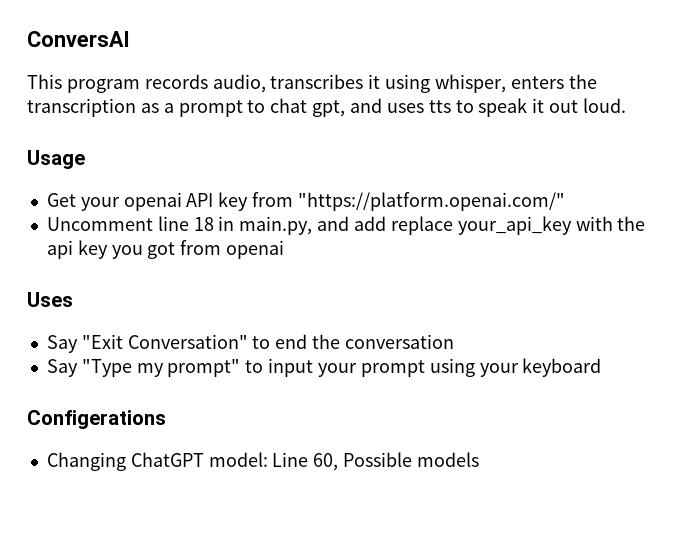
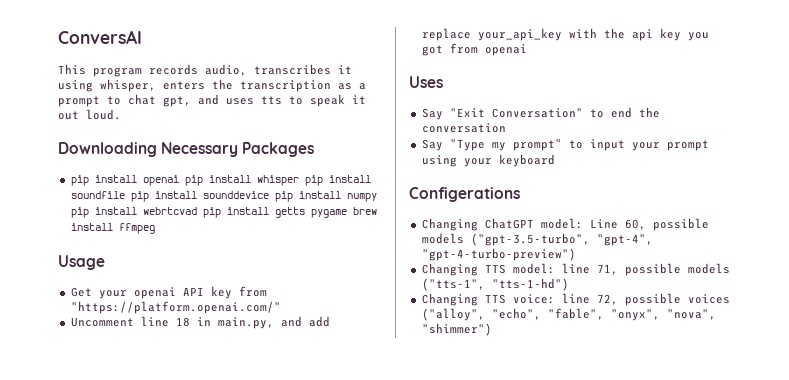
+ Downloading Necessary Packages
+ pip install openai pip install whisper pip install soundfile pip install sounddevice pip install numpy pip install webrtcvad pip install getts pygame brew install ffmpeg
- Changing ChatGPT model: Line 60, Possible models
+ Changing ChatGPT model: Line 60, possible models ("gpt-3.5-turbo", "gpt-4", "gpt-4-turbo-preview")
+ Changing TTS model: line 71, possible models ("tts-1", "tts-1-hd")
+ Changing TTS voice: line 72, possible voices ("alloy", "echo", "fable", "onyx", "nova", "shimmer")

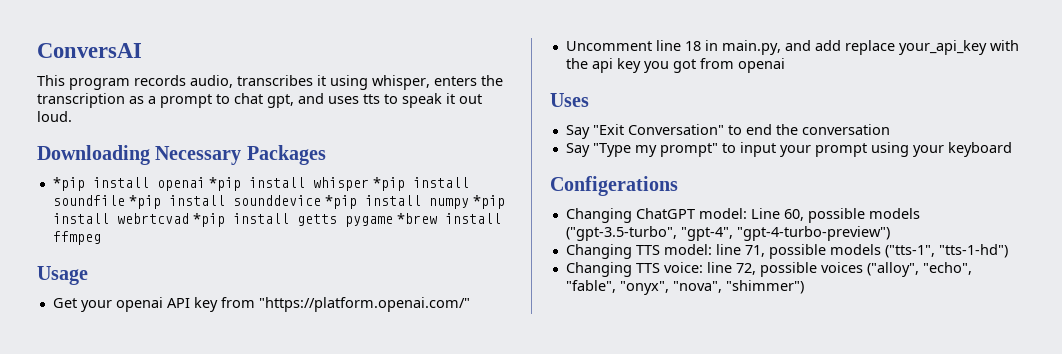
- pip install openai pip install whisper pip install soundfile pip install sounddevice pip install numpy pip install webrtcvad pip install getts pygame brew install ffmpeg
+ *pip install openai *pip install whisper *pip install soundfile *pip install sounddevice *pip install numpy *pip install webrtcvad *pip install getts pygame *brew install ffmpeg

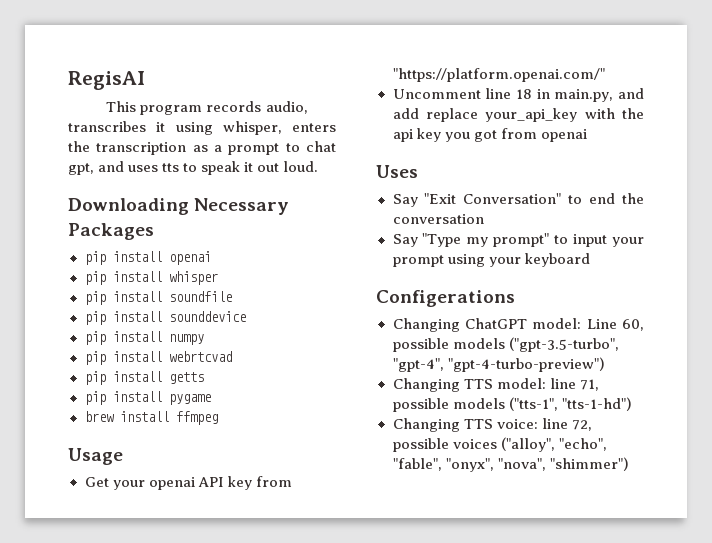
- ConversAI
+ RegisAI
- *pip install openai *pip install whisper *pip install soundfile *pip install sounddevice *pip install numpy *pip install webrtcvad *pip install getts pygame *brew install ffmpeg
+ pip install openai
+ pip install whisper
+ pip install soundfile
+ pip install sounddevice
+ pip install numpy
+ pip install webrtcvad
+ pip install getts
+ pip install pygame
+ brew install ffmpeg

